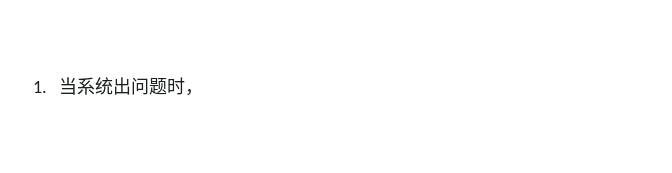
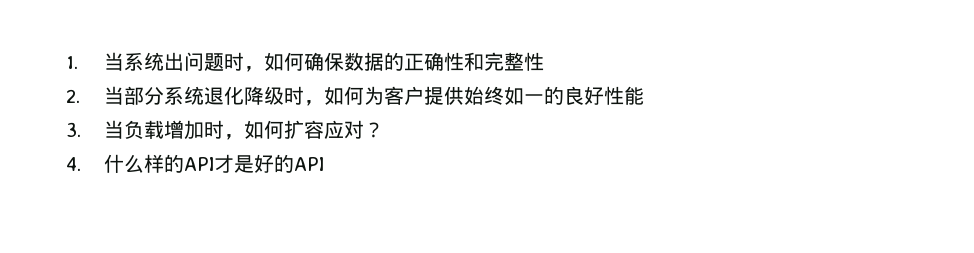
- 1.当系统出问题时，
+ 1.当系统出问题时，如何确保数据的正确性和完整性
+ 2.当部分系统退化降级时，如何为客户提供始终如一的良好性能
+ 3.当负载增加时，如何扩容应对？
+ 4.什么样的API才是好的API

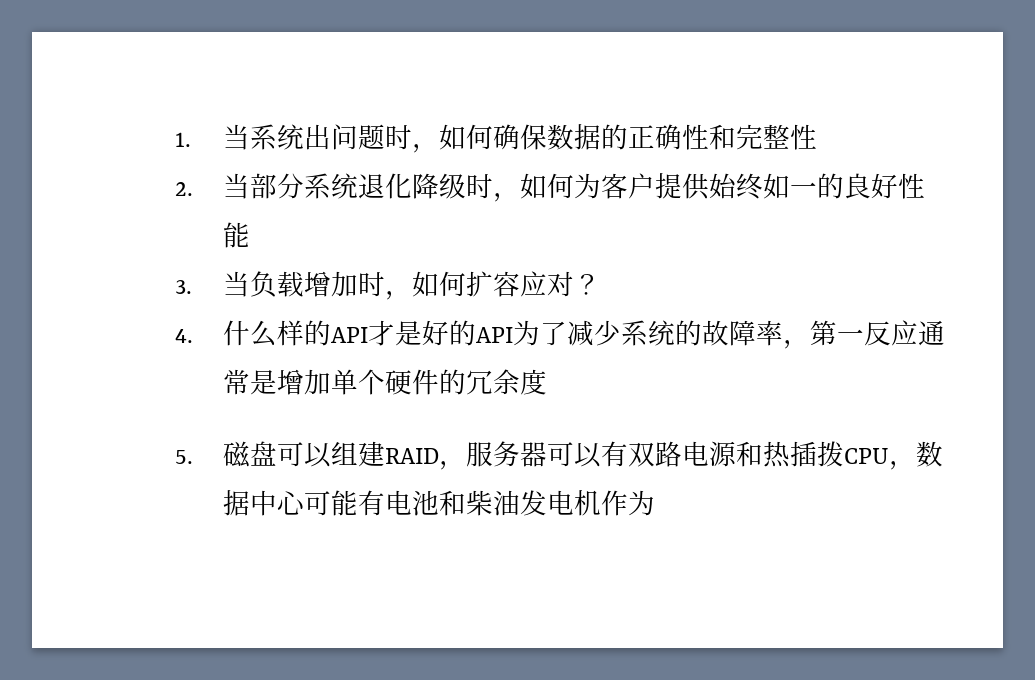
- 4.什么样的API才是好的API
+ 4.什么样的API才是好的API为了减少系统的故障率，第一反应通常是增加单个硬件的冗余度
+ 5.磁盘可以组建RAID，服务器可以有双路电源和热插拨CPU，数据中心可能有电池和柴油发电机作为

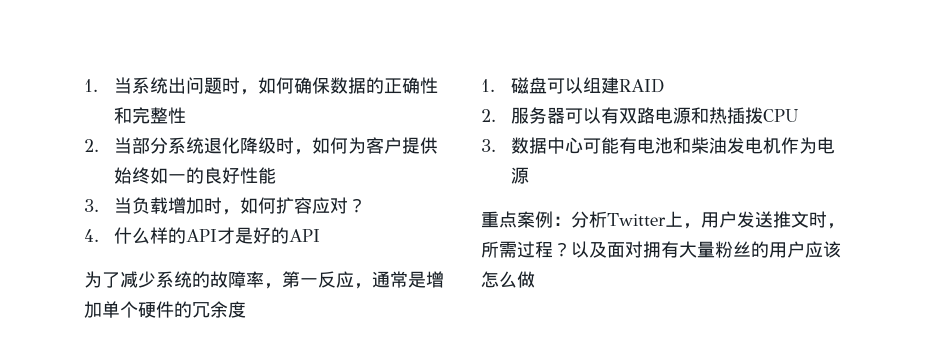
- 4.什么样的API才是好的API为了减少系统的故障率，第一反应通常是增加单个硬件的冗余度
+ 4.什么样的API才是好的API
+ 为了减少系统的故障率，第一反应，通常是增加单个硬件的冗余度
- 5.磁盘可以组建RAID，服务器可以有双路电源和热插拨CPU，数据中心可能有电池和柴油发电机作为
+ 1.磁盘可以组建RAID
+ 2.服务器可以有双路电源和热插拨CPU
+ 3.数据中心可能有电池和柴油发电机作为电源
+ 重点案例：分析Twitter上，用户发送推文时，所需过程？以及面对拥有大量粉丝的用户应该怎么做

